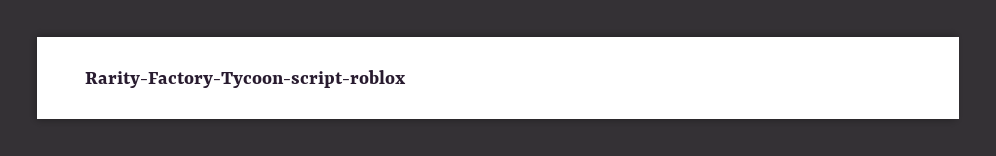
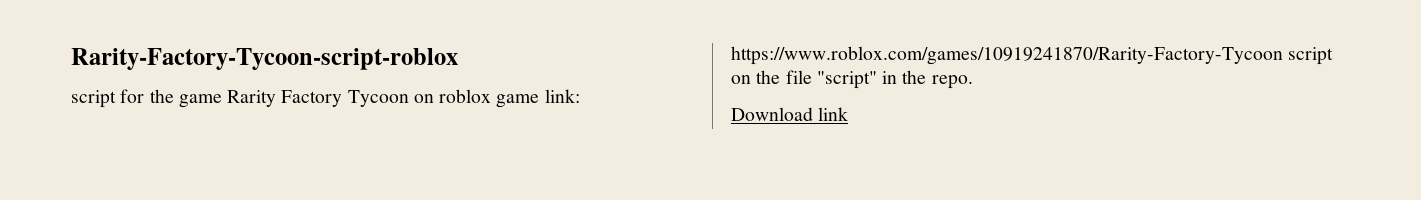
+ script for the game Rarity Factory Tycoon on roblox game link: https://www.roblox.com/games/10919241870/Rarity-Factory-Tycoon script on the file "script" in the repo.
+ Download link

